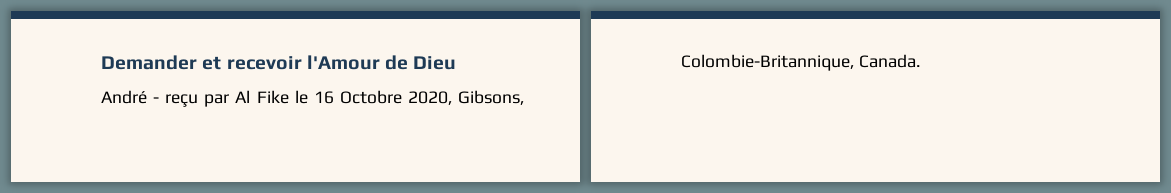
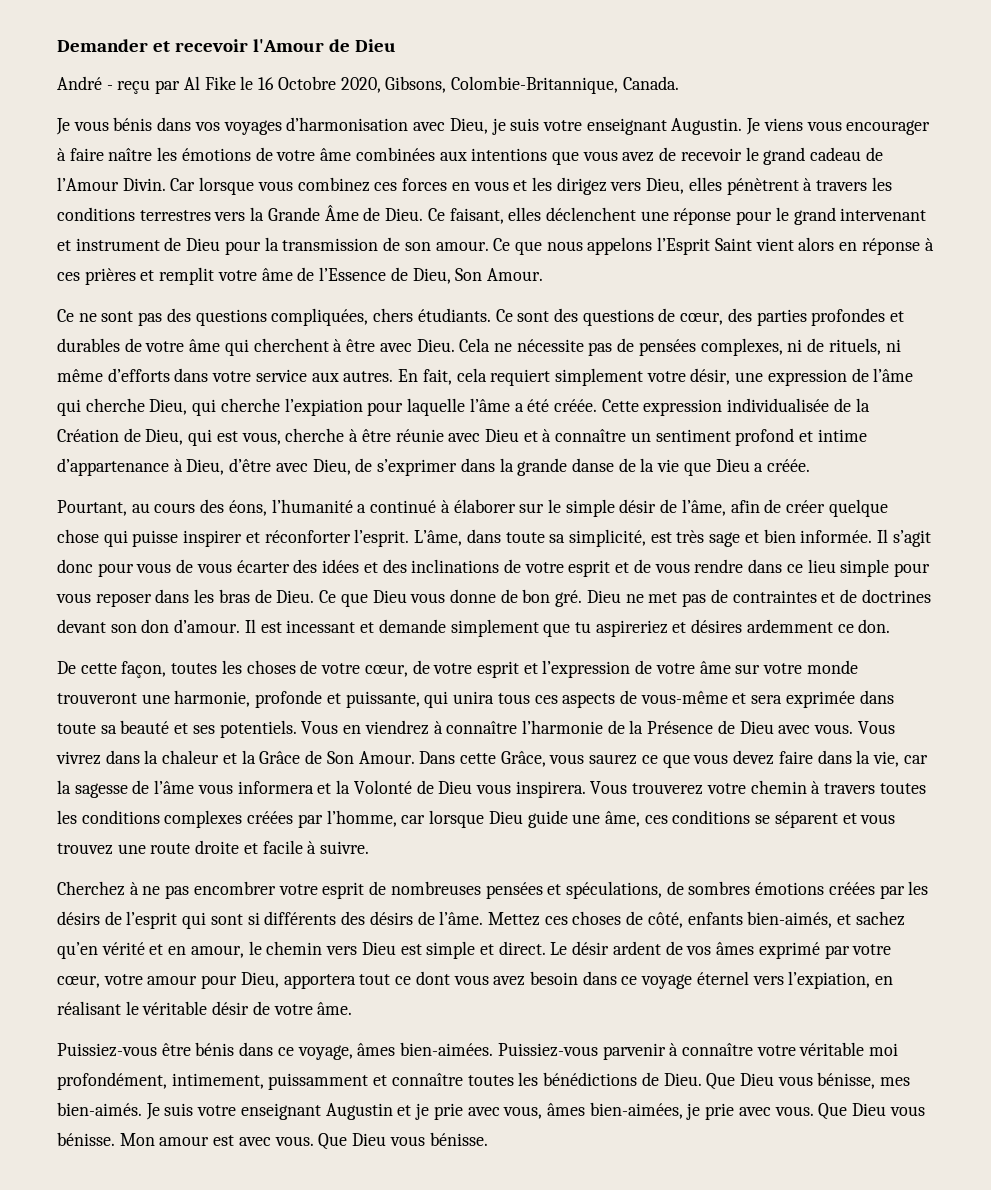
+ Je vous bénis dans vos voyages d’harmonisation avec Dieu, je suis votre enseignant Augustin. Je viens vous encourager à faire naître les émotions de votre âme combinées aux intentions que vous avez de recevoir le grand cadeau de l’Amour Divin. Car lorsque vous combinez ces forces en vous et les dirigez vers Dieu, elles pénètrent à travers les conditions terrestres vers la Grande Âme de Dieu. Ce faisant, elles déclenchent une réponse pour le grand intervenant et instrument de Dieu pour la transmission de son amour. Ce que nous appelons l’Esprit Saint vient alors en réponse à ces prières et remplit votre âme de l’Essence de Dieu, Son Amour.
+ Ce ne sont pas des questions compliquées, chers étudiants. Ce sont des questions de cœur, des parties profondes et durables de votre âme qui cherchent à être avec Dieu. Cela ne nécessite pas de pensées complexes, ni de rituels, ni même d’efforts dans votre service aux autres. En fait, cela requiert simplement votre désir, une expression de l’âme qui cherche Dieu, qui cherche l’expiation pour laquelle l’âme a été créée. Cette expression individualisée de la Création de Dieu, qui est vous, cherche à être réunie avec Dieu et à connaître un sentiment profond et intime d’appartenance à Dieu, d’être avec Dieu, de s’exprimer dans la grande danse de la vie que Dieu a créée.
+ Pourtant, au cours des éons, l’humanité a continué à élaborer sur le simple désir de l’âme, afin de créer quelque chose qui puisse inspirer et réconforter l’esprit. L’âme, dans toute sa simplicité, est très sage et bien informée. Il s’agit donc pour vous de vous écarter des idées et des inclinations de votre esprit et de vous rendre dans ce lieu simple pour vous reposer dans les bras de Dieu. Ce que Dieu vous donne de bon gré. Dieu ne met pas de contraintes et de doctrines devant son don d’amour. Il est incessant et demande simplement que tu aspireriez et désires ardemment ce don.
+ De cette façon, toutes les choses de votre cœur, de votre esprit et l’expression de votre âme sur votre monde trouveront une harmonie, profonde et puissante, qui unira tous ces aspects de vous-même et sera exprimée dans toute sa beauté et ses potentiels. Vous en viendrez à connaître l’harmonie de la Présence de Dieu avec vous. Vous vivrez dans la chaleur et la Grâce de Son Amour. Dans cette Grâce, vous saurez ce que vous devez faire dans la vie, car la sagesse de l’âme vous informera et la Volonté de Dieu vous inspirera. Vous trouverez votre chemin à travers toutes les conditions complexes créées par l’homme, car lorsque Dieu guide une âme, ces conditions se séparent et vous trouvez une route droite et facile à suivre.
+ Cherchez à ne pas encombrer votre esprit de nombreuses pensées et spéculations, de sombres émotions créées par les désirs de l’esprit qui sont si différents des désirs de l’âme. Mettez ces choses de côté, enfants bien-aimés, et sachez qu’en vérité et en amour, le chemin vers Dieu est simple et direct. Le désir ardent de vos âmes exprimé par votre cœur, votre amour pour Dieu, apportera tout ce dont vous avez besoin dans ce voyage éternel vers l’expiation, en réalisant le véritable désir de votre âme.
+ Puissiez-vous être bénis dans ce voyage, âmes bien-aimées. Puissiez-vous parvenir à connaître votre véritable moi profondément, intimement, puissamment et connaître toutes les bénédictions de Dieu. Que Dieu vous bénisse, mes bien-aimés. Je suis votre enseignant Augustin et je prie avec vous, âmes bien-aimées, je prie avec vous. Que Dieu vous bénisse. Mon amour est avec vous. Que Dieu vous bénisse.

